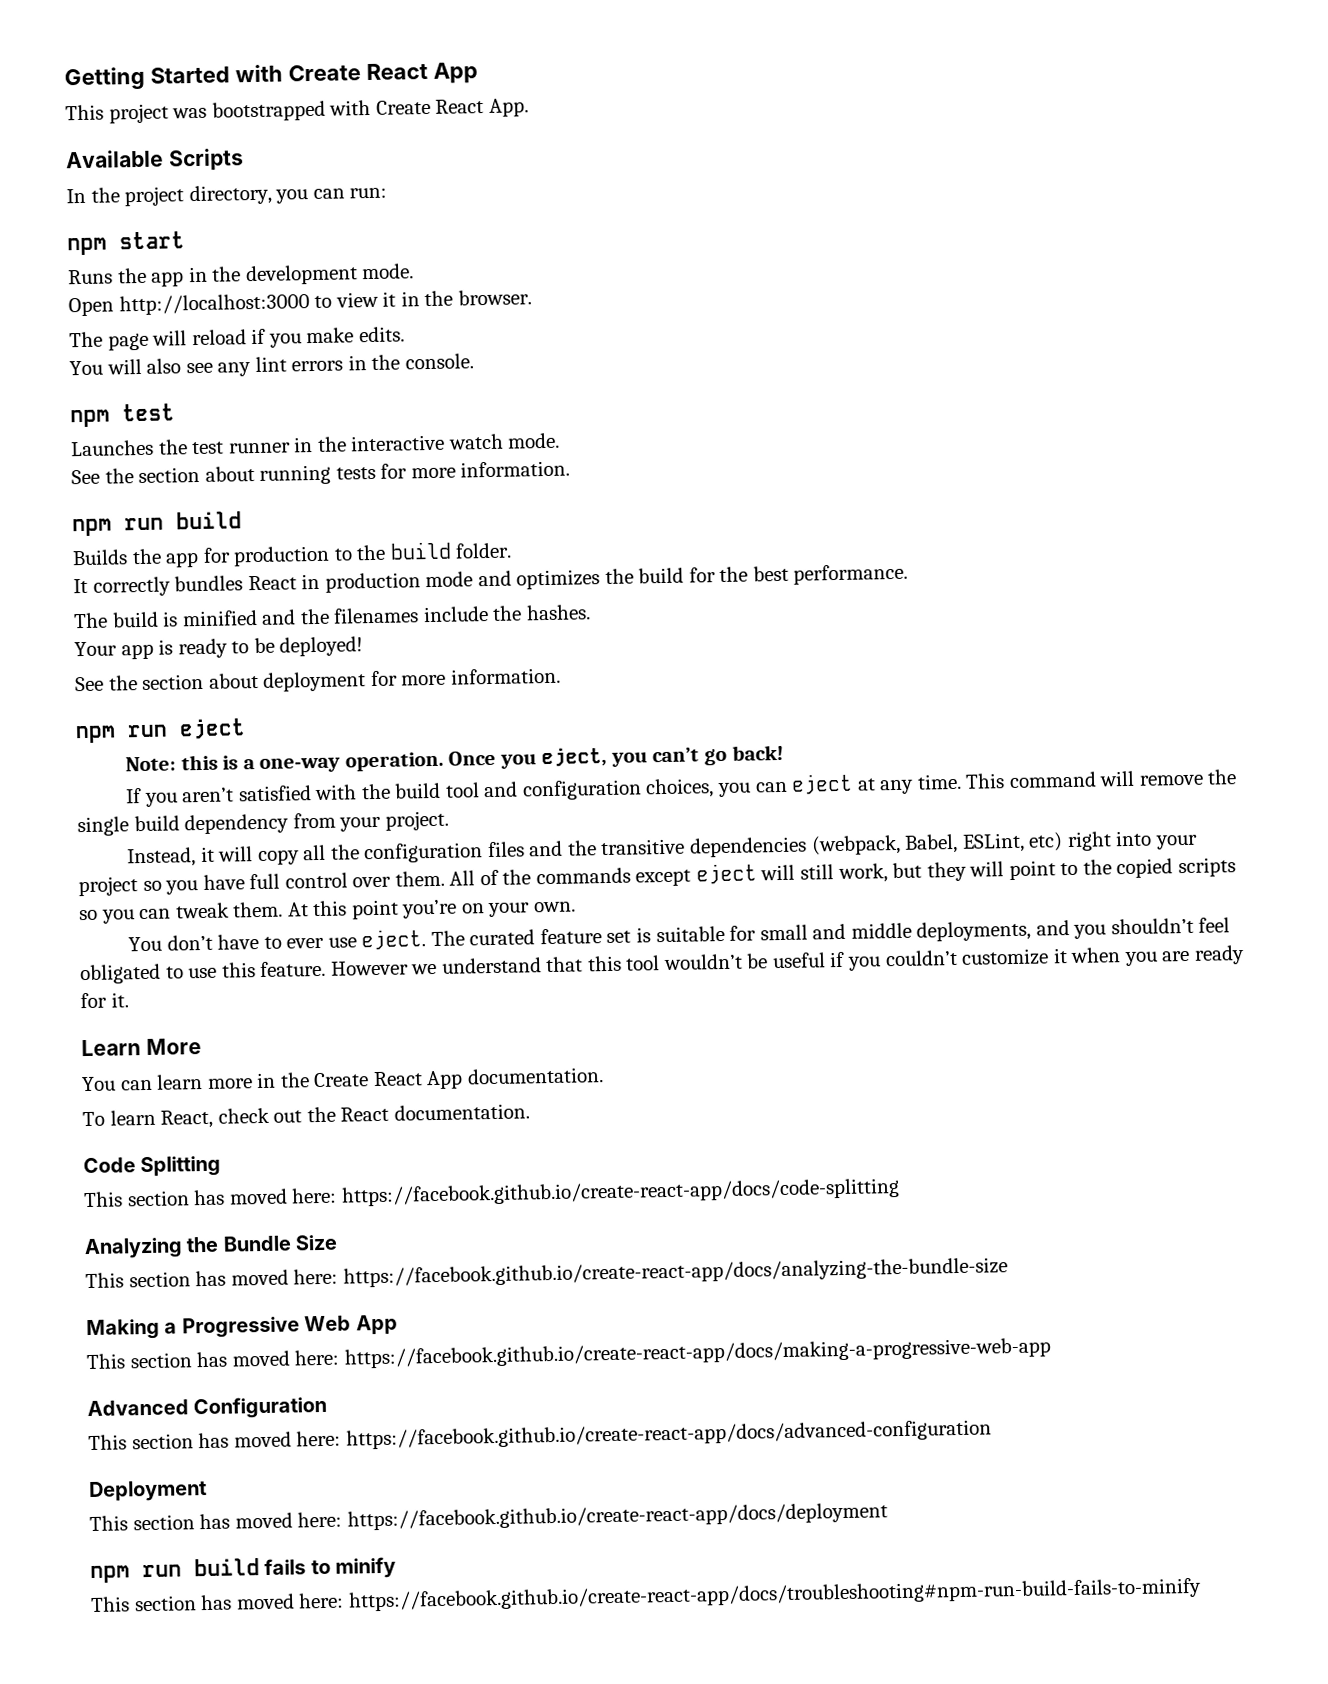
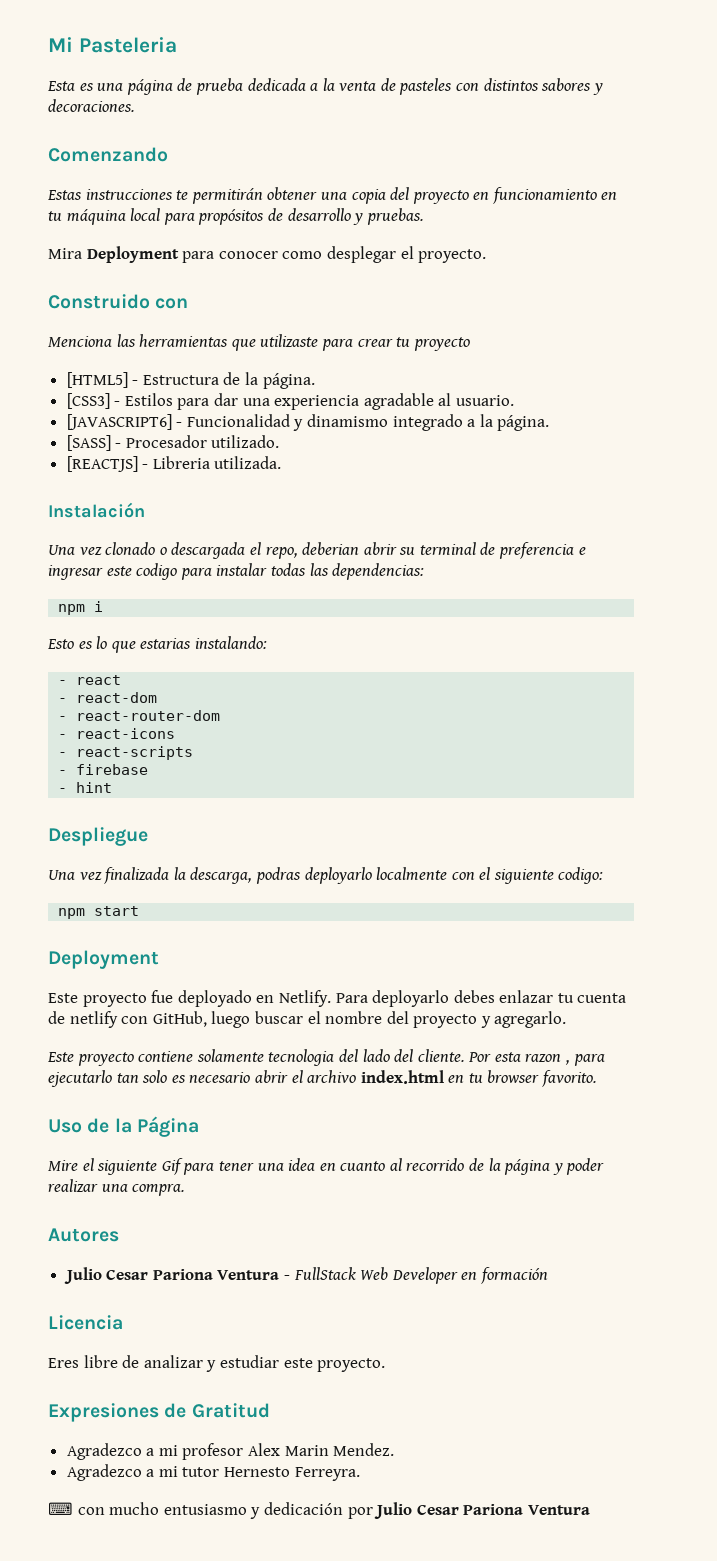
- Getting Started with Create React App
- This project was bootstrapped with Create React App.
- Available Scripts
- In the project directory, you can run:
+ Mi Pasteleria
+ Esta es una página de prueba dedicada a la venta de pasteles con distintos sabores y decoraciones.
+ Comenzando
+ Estas instrucciones te permitirán obtener una copia del proyecto en funcionamiento en tu máquina local para propósitos de desarrollo y pruebas.
+ Mira Deployment para conocer como desplegar el proyecto.
+ Construido con
+ Menciona las herramientas que utilizaste para crear tu proyecto
+ [HTML5] - Estructura de la página.
+ [CSS3] - Estilos para dar una experiencia agradable al usuario.
+ [JAVASCRIPT6] - Funcionalidad y dinamismo integrado a la página.
+ [SASS] - Procesador utilizado.
+ [REACTJS] - Libreria utilizada.
+ Instalación
+ Una vez clonado o descargada el repo, deberian abrir su terminal de preferencia e ingresar este codigo para instalar todas las dependencias:
+ npm i
+ Esto es lo que estarias instalando:
+ - react
+ - react-dom
+ - react-router-dom
+ - react-icons
+ - react-scripts
+ - firebase
+ - hint
+ Despliegue
+ Una vez finalizada la descarga, podras deployarlo localmente con el siguiente codigo:
  npm start
- Runs the app in the development mode.
- Open http://localhost:3000 to view it in the browser.
- The page will reload if you make edits.
- You will also see any lint errors in the console.
- npm test
- Launches the test runner in the interactive watch mode.
- See the section about running tests for more information.
- npm run build
- Builds the app for production to the build folder.
- It correctly bundles React in production mode and optimizes the build for the best performance.
- The build is minified and the filenames include the hashes.
- Your app is ready to be deployed!
- See the section about deployment for more information.
- npm run eject
- Note: this is a one-way operation. Once you eject, you can’t go back!
- If you aren’t satisfied with the build tool and configuration choices, you can eject at any time. This command will remove the single build dependency from your project.
- Instead, it will copy all the configuration files and the transitive dependencies (webpack, Babel, ESLint, etc) right into your project so you have full control over them. All of the commands except eject will still work, but they will point to the copied scripts so you can tweak them. At this point you’re on your own.
- You don’t have to ever use eject. The curated feature set is suitable for small and middle deployments, and you shouldn’t feel obligated to use this feature. However we understand that this tool wouldn’t be useful if you couldn’t customize it when you are ready for it.
- Learn More
- You can learn more in the Create React App documentation.
- To learn React, check out the React documentation.
- Code Splitting
- This section has moved here: https://facebook.github.io/create-react-app/docs/code-splitting
- Analyzing the Bundle Size
- This section has moved here: https://facebook.github.io/create-react-app/docs/analyzing-the-bundle-size
- Making a Progressive Web App
- This section has moved here: https://facebook.github.io/create-react-app/docs/making-a-progressive-web-app
- Advanced Configuration
- This section has moved here: https://facebook.github.io/create-react-app/docs/advanced-configuration
  Deployment
- This section has moved here: https://facebook.github.io/create-react-app/docs/deployment
- npm run build fails to minify
- This section has moved here: https://facebook.github.io/create-react-app/docs/troubleshooting#npm-run-build-fails-to-minify
+ Este proyecto fue deployado en Netlify. Para deployarlo debes enlazar tu cuenta de netlify con GitHub, luego buscar el nombre del proyecto y agregarlo.
+ Este proyecto contiene solamente tecnologia del lado del cliente. Por esta razon , para ejecutarlo tan solo es necesario abrir el archivo index.html en tu browser favorito.
+ Uso de la Página
+ Mire el siguiente Gif para tener una idea en cuanto al recorrido de la página y poder realizar una compra.
+ Autores
+ Julio Cesar Pariona Ventura - FullStack Web Developer en formación
+ Licencia
+ Eres libre de analizar y estudiar este proyecto.
+ Expresiones de Gratitud
+ Agradezco a mi profesor Alex Marin Mendez.
+ Agradezco a mi tutor Hernesto Ferreyra.
+ ⌨ con mucho entusiasmo y dedicación por Julio Cesar Pariona Ventura

